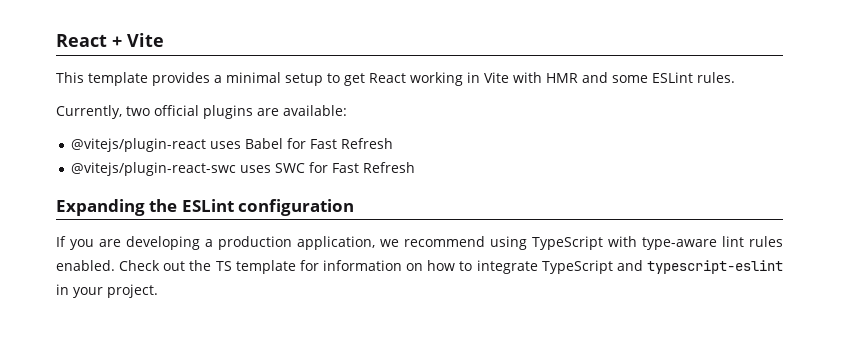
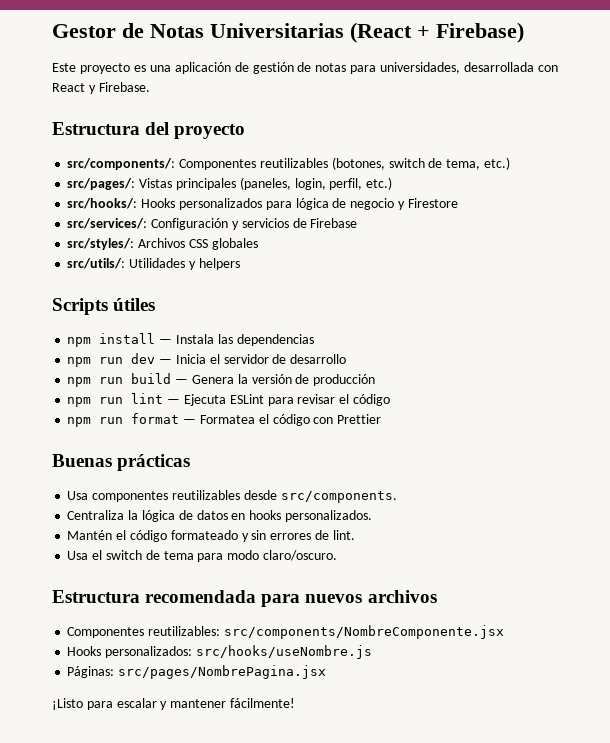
- React + Vite
- This template provides a minimal setup to get React working in Vite with HMR and some ESLint rules.
- Currently, two official plugins are available:
- @vitejs/plugin-react uses Babel for Fast Refresh
- @vitejs/plugin-react-swc uses SWC for Fast Refresh
- Expanding the ESLint configuration
- If you are developing a production application, we recommend using TypeScript with type-aware lint rules enabled. Check out the TS template for information on how to integrate TypeScript and typescript-eslint in your project.
+ Gestor de Notas Universitarias (React + Firebase)
+ Este proyecto es una aplicación de gestión de notas para universidades, desarrollada con React y Firebase.
+ Estructura del proyecto
+ src/components/: Componentes reutilizables (botones, switch de tema, etc.)
+ src/pages/: Vistas principales (paneles, login, perfil, etc.)
+ src/hooks/: Hooks personalizados para lógica de negocio y Firestore
+ src/services/: Configuración y servicios de Firebase
+ src/styles/: Archivos CSS globales
+ src/utils/: Utilidades y helpers
+ Scripts útiles
+ npm install — Instala las dependencias
+ npm run dev — Inicia el servidor de desarrollo
+ npm run build — Genera la versión de producción
+ npm run lint — Ejecuta ESLint para revisar el código
+ npm run format — Formatea el código con Prettier
+ Buenas prácticas
+ Usa componentes reutilizables desde src/components.
+ Centraliza la lógica de datos en hooks personalizados.
+ Mantén el código formateado y sin errores de lint.
+ Usa el switch de tema para modo claro/oscuro.
+ Estructura recomendada para nuevos archivos
+ Componentes reutilizables: src/components/NombreComponente.jsx
+ Hooks personalizados: src/hooks/useNombre.js
+ Páginas: src/pages/NombrePagina.jsx
+ ¡Listo para escalar y mantener fácilmente!

